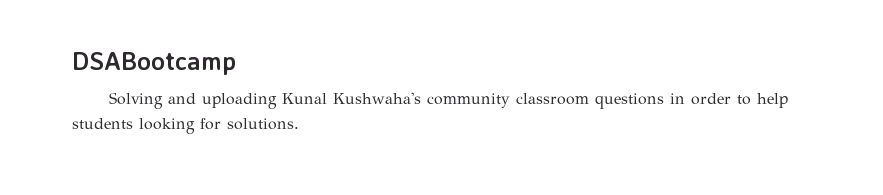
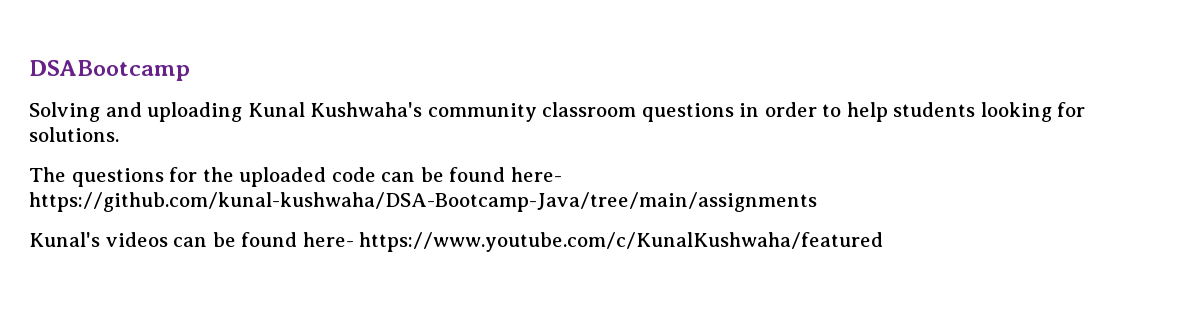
+ The questions for the uploaded code can be found here- https://github.com/kunal-kushwaha/DSA-Bootcamp-Java/tree/main/assignments
+ Kunal's videos can be found here- https://www.youtube.com/c/KunalKushwaha/featured

